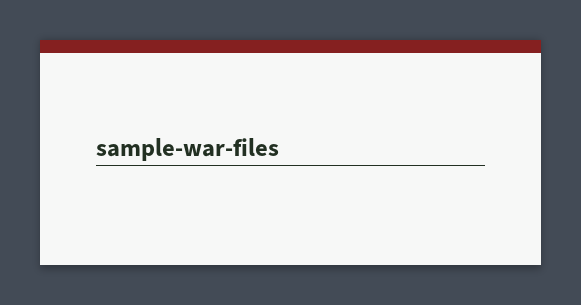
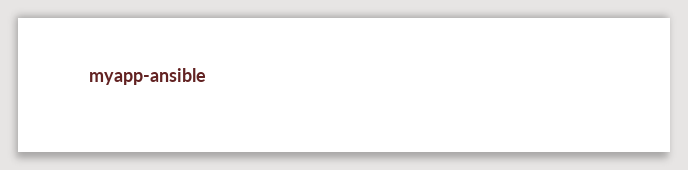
- sample-war-files
+ myapp-ansible

